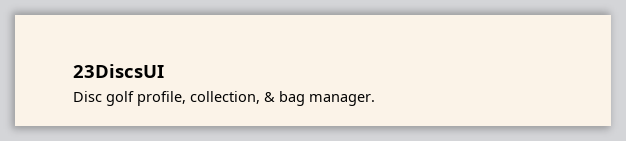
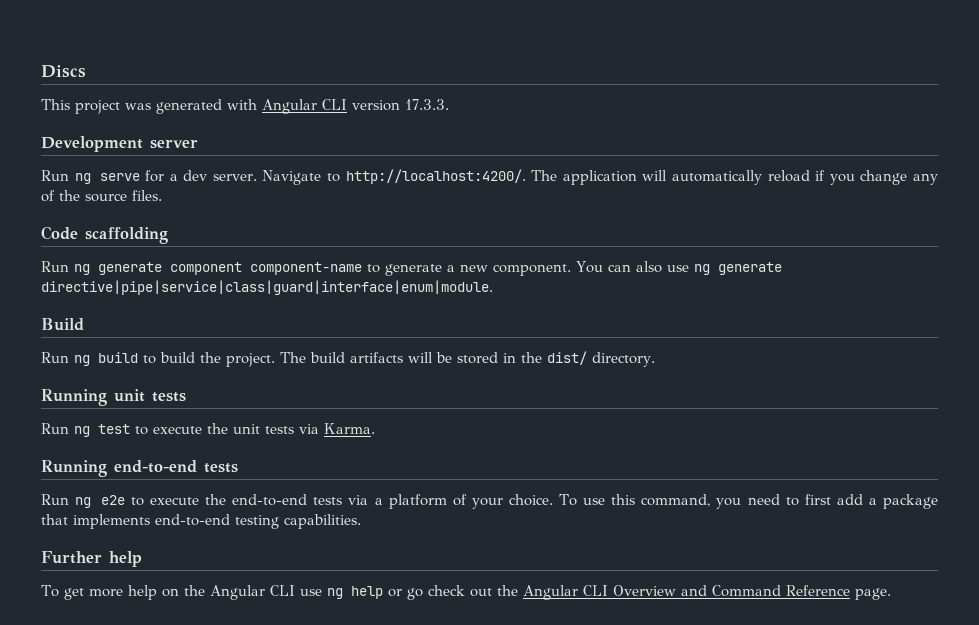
- 23DiscsUI
- Disc golf profile, collection, & bag manager.
+ Discs
+ This project was generated with Angular CLI version 17.3.3.
+ Development server
+ Run ng serve for a dev server. Navigate to http://localhost:4200/. The application will automatically reload if you change any of the source files.
+ Code scaffolding
+ Run ng generate component component-name to generate a new component. You can also use ng generate directive|pipe|service|class|guard|interface|enum|module.
+ Build
+ Run ng build to build the project. The build artifacts will be stored in the dist/ directory.
+ Running unit tests
+ Run ng test to execute the unit tests via Karma.
+ Running end-to-end tests
+ Run ng e2e to execute the end-to-end tests via a platform of your choice. To use this command, you need to first add a package that implements end-to-end testing capabilities.
+ Further help
+ To get more help on the Angular CLI use ng help or go check out the Angular CLI Overview and Command Reference page.

